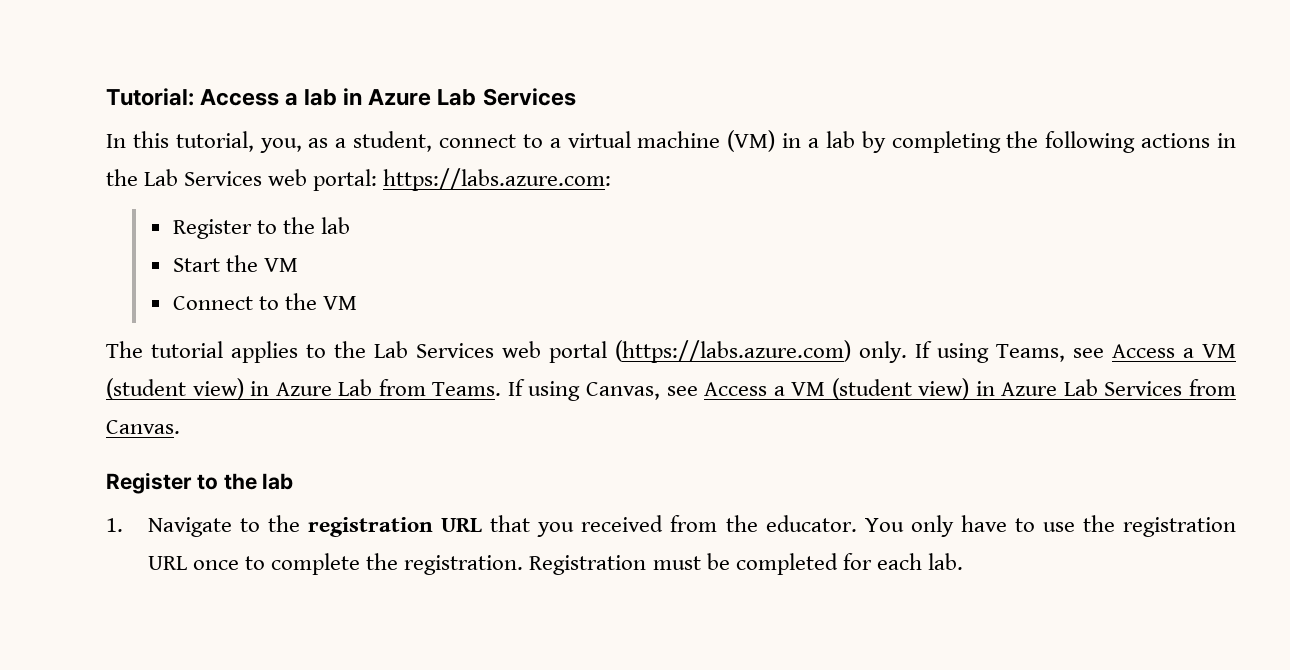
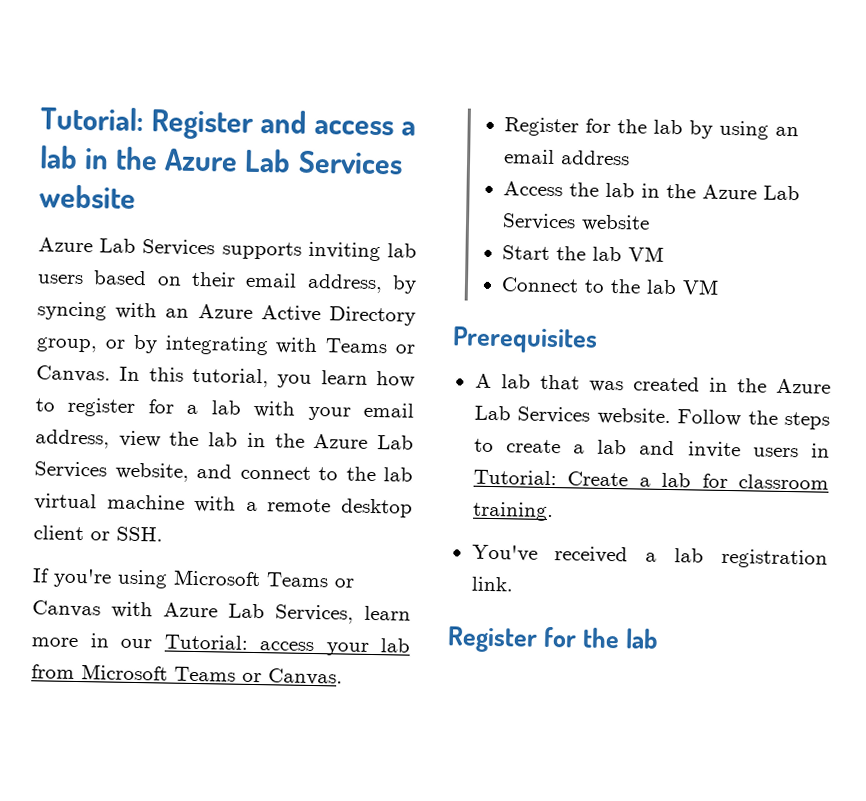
- Tutorial: Access a lab in Azure Lab Services
- In this tutorial, you, as a student, connect to a virtual machine (VM) in a lab by completing the following actions in the Lab Services web portal: https://labs.azure.com:
- Register to the lab
+ Tutorial: Register and access a lab in the Azure Lab Services website
+ Azure Lab Services supports inviting lab users based on their email address, by syncing with an Azure Active Directory group, or by integrating with Teams or Canvas. In this tutorial, you learn how to register for a lab with your email address, view the lab in the Azure Lab Services website, and connect to the lab virtual machine with a remote desktop client or SSH.
+ If you're using Microsoft Teams or Canvas with Azure Lab Services, learn more in our Tutorial: access your lab from Microsoft Teams or Canvas.
+ Register for the lab by using an email address
+ Access the lab in the Azure Lab Services website
- Start the VM
+ Start the lab VM
- Connect to the VM
- The tutorial applies to the Lab Services web portal (https://labs.azure.com) only. If using Teams, see Access a VM (student view) in Azure Lab from Teams. If using Canvas, see Access a VM (student view) in Azure Lab Services from Canvas.
- Register to the lab
- 1. Navigate to the registration URL that you received from the educator. You only have to use the registration URL once to complete the registration. Registration must be completed for each lab.
+ Connect to the lab VM
+ Prerequisites
+ A lab that was created in the Azure Lab Services website. Follow the steps to create a lab and invite users in Tutorial: Create a lab for classroom training.
+ You've received a lab registration link.
+ Register for the lab

